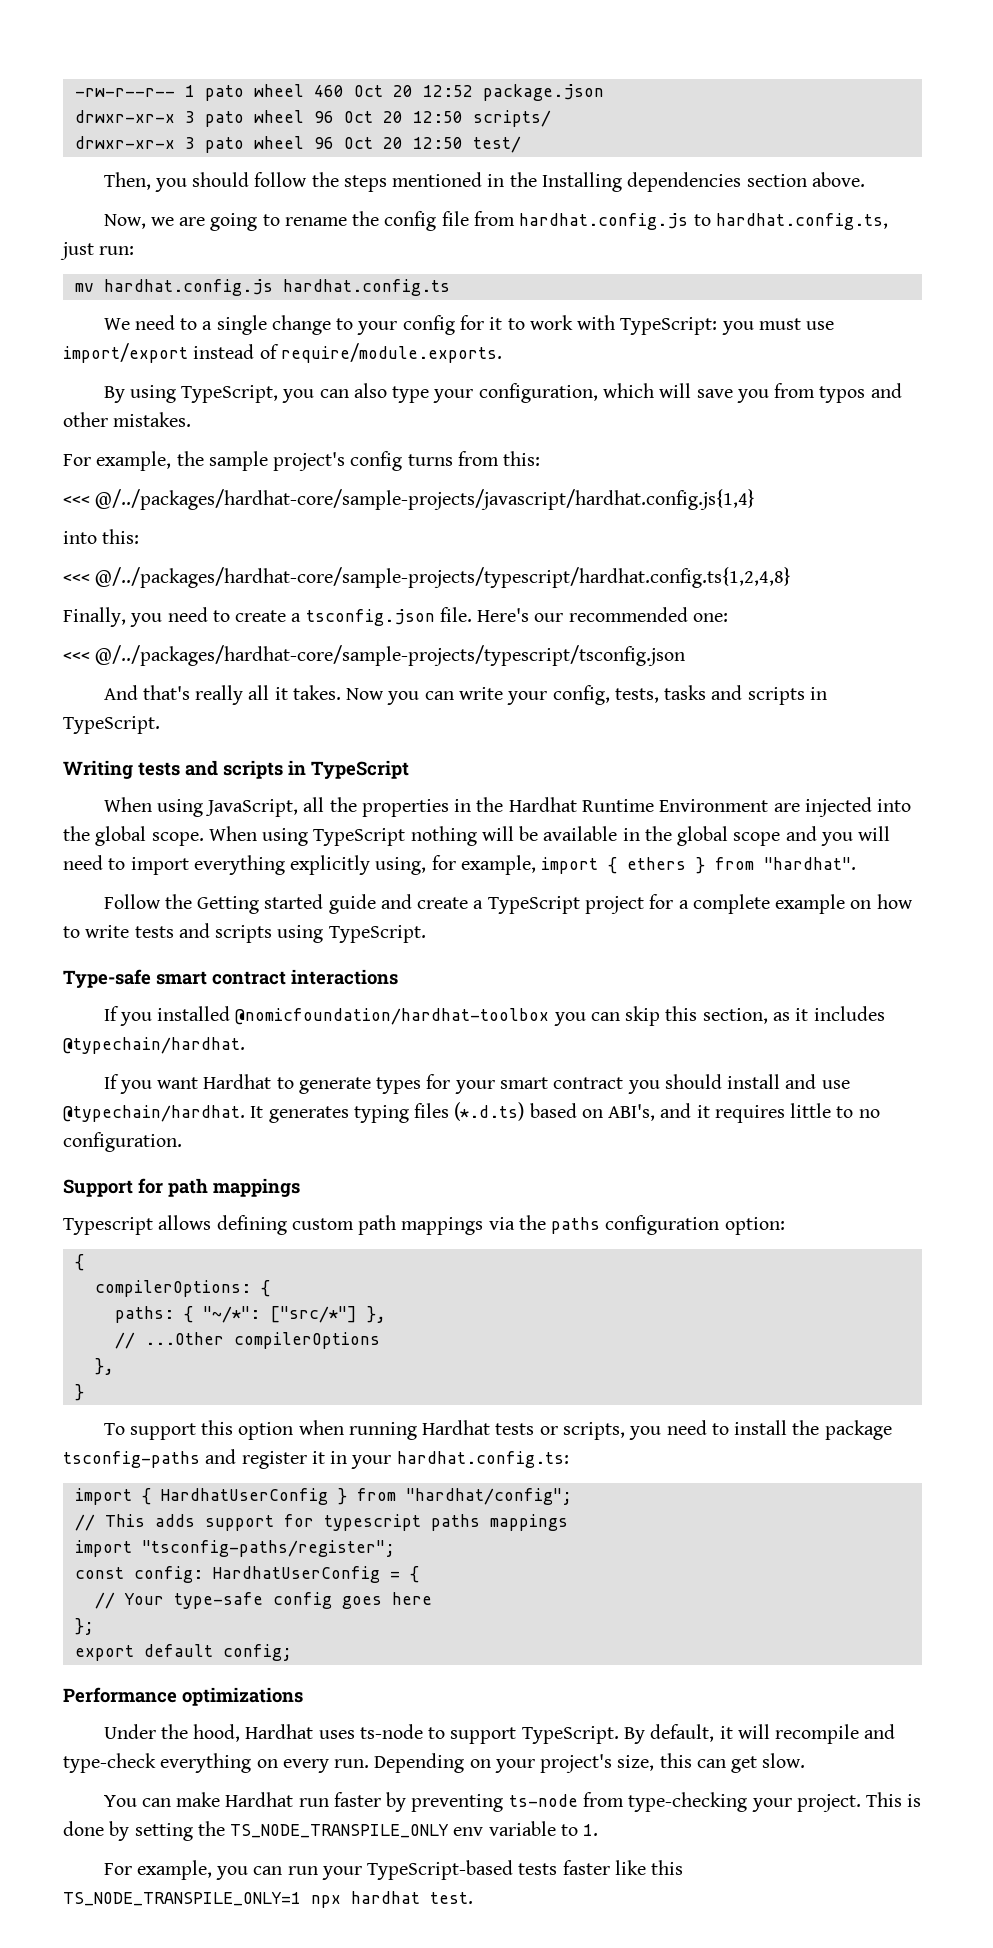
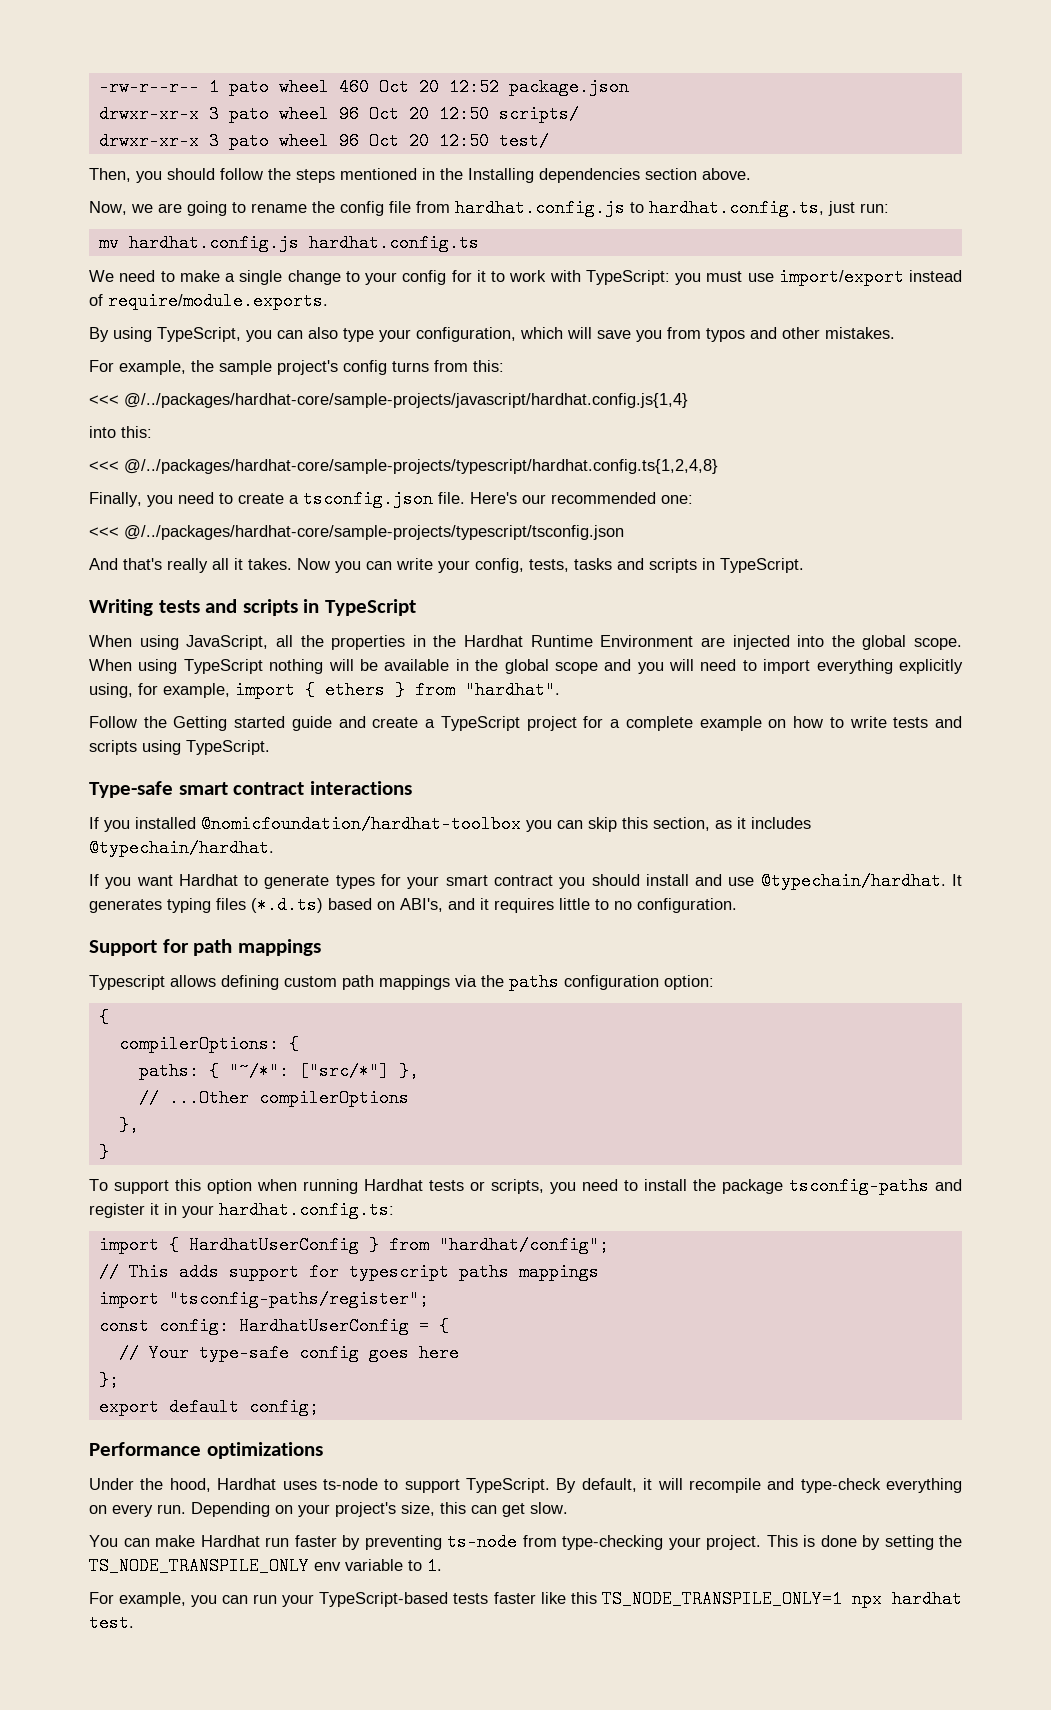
- We need to a single change to your config for it to work with TypeScript: you must use import/export instead of require/module.exports.
+ We need to make a single change to your config for it to work with TypeScript: you must use import/export instead of require/module.exports.

